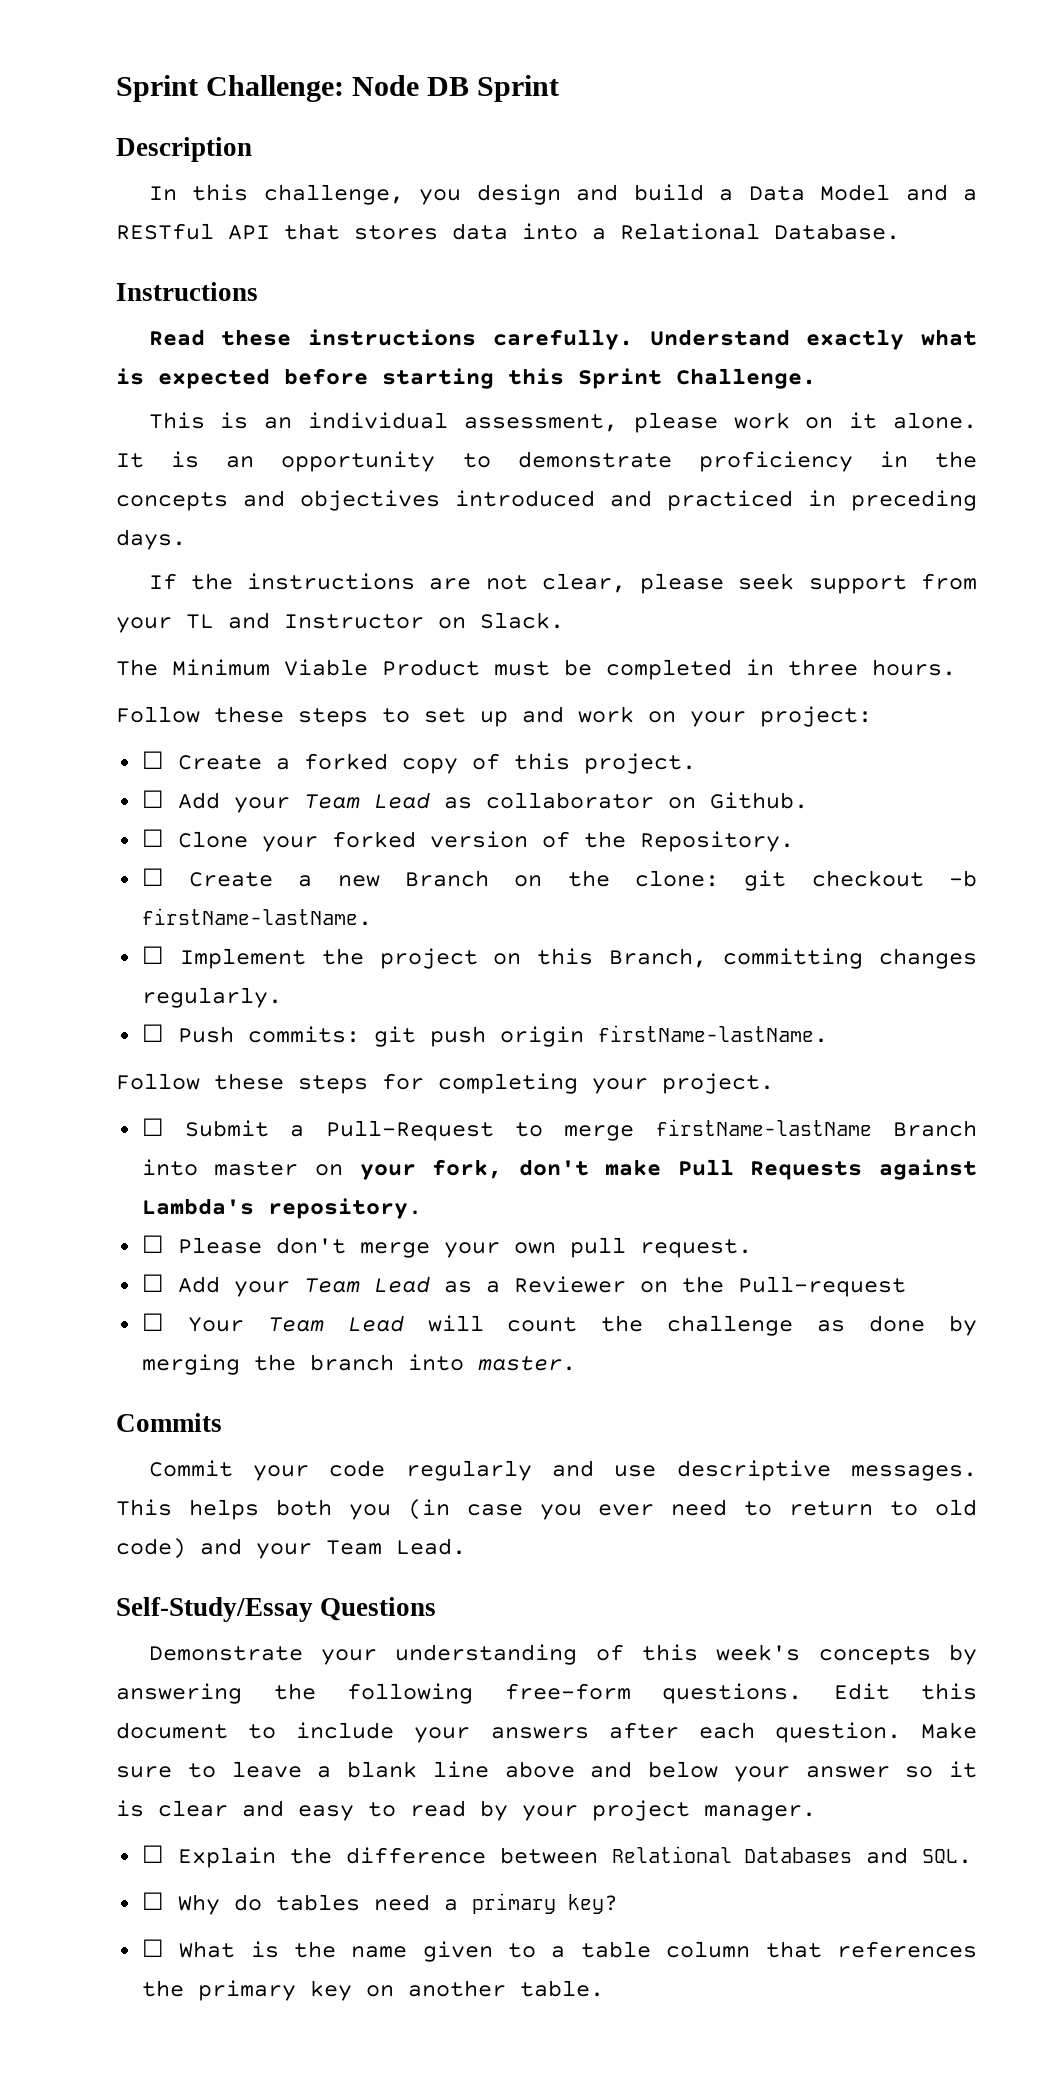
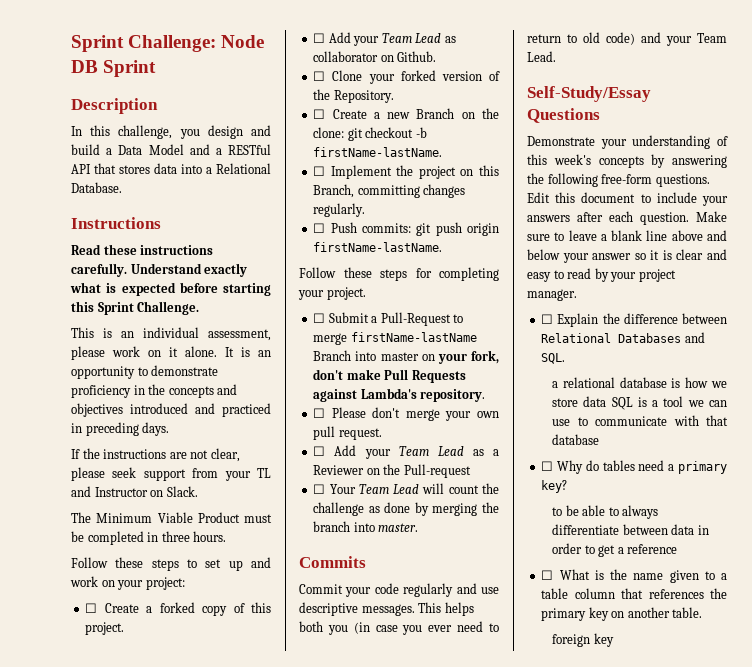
+ a relational database is how we store data SQL is a tool we can use to communicate with that database
+ to be able to always differentiate between data in order to get a reference
+ foreign key

